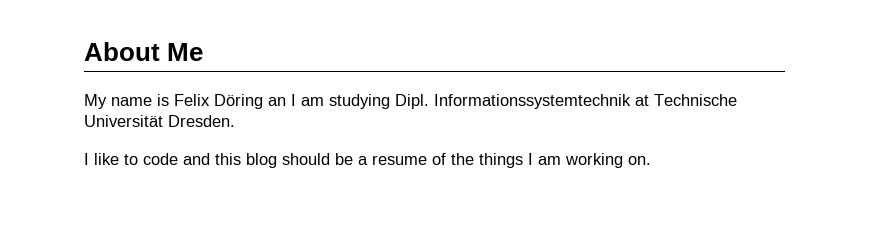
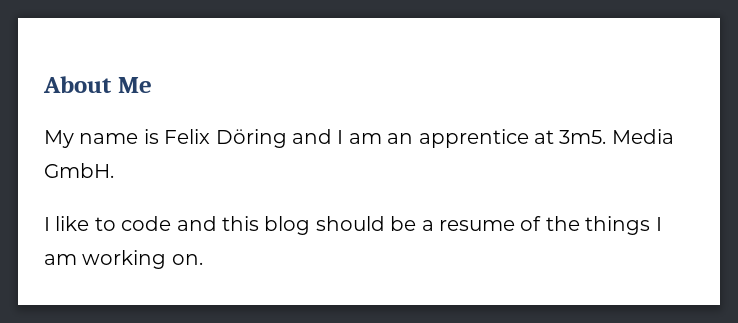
- My name is Felix Döring an I am studying Dipl. Informationssystemtechnik at Technische Universität Dresden.
+ My name is Felix Döring and I am an apprentice at 3m5. Media GmbH.

